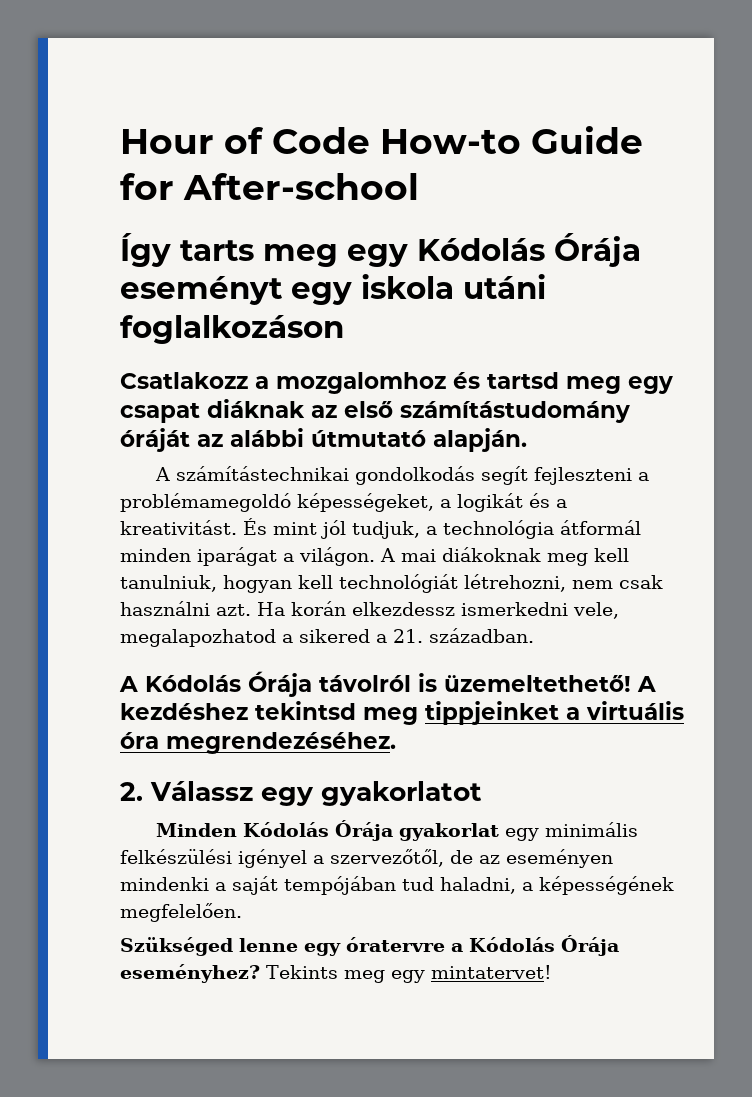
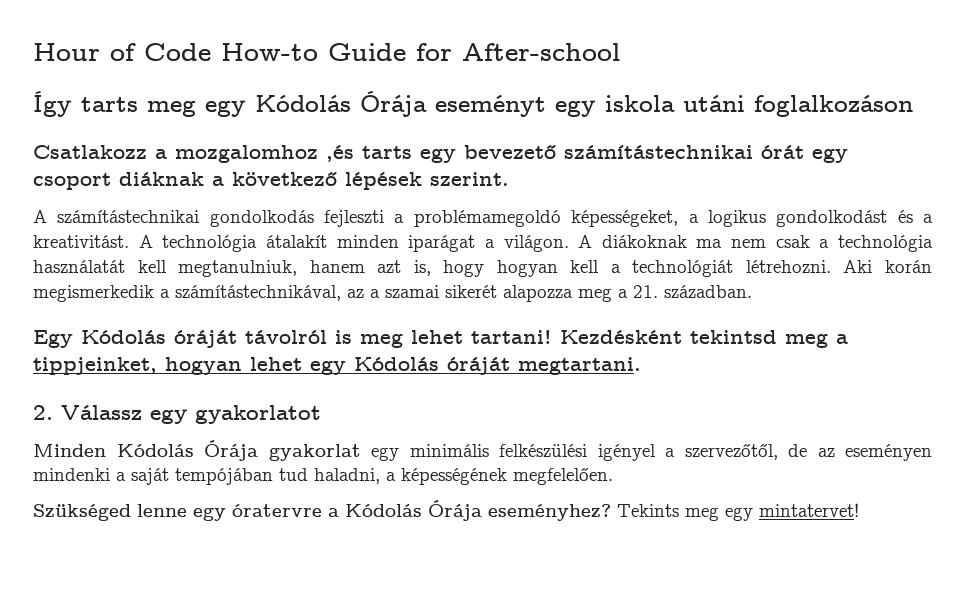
- Csatlakozz a mozgalomhoz és tartsd meg egy csapat diáknak az első számítástudomány óráját az alábbi útmutató alapján.
+ Csatlakozz a mozgalomhoz ,és tarts egy bevezető számítástechnikai órát egy csoport diáknak a következő lépések szerint.
- A számítástechnikai gondolkodás segít fejleszteni a problémamegoldó képességeket, a logikát és a kreativitást.
+ A számítástechnikai gondolkodás fejleszti a problémamegoldó képességeket, a logikus gondolkodást és a kreativitást.
- És mint jól tudjuk, a technológia átformál minden iparágat a világon.
+ A technológia átalakít minden iparágat a világon.
- A mai diákoknak meg kell tanulniuk, hogyan kell technológiát létrehozni, nem csak használni azt. Ha korán elkezdessz ismerkedni vele, megalapozhatod a sikered a 21. században.
- A Kódolás Órája távolról is üzemeltethető! A kezdéshez tekintsd meg tippjeinket a virtuális óra megrendezéséhez.
+ A diákoknak ma nem csak a technológia használatát kell megtanulniuk, hanem azt is, hogy hogyan kell a technológiát létrehozni. Aki korán megismerkedik a számítástechnikával, az a szamai sikerét alapozza meg a 21. században.
+ Egy Kódolás óráját távolról is meg lehet tartani! Kezdésként tekintsd meg a tippjeinket, hogyan lehet egy Kódolás óráját megtartani.

